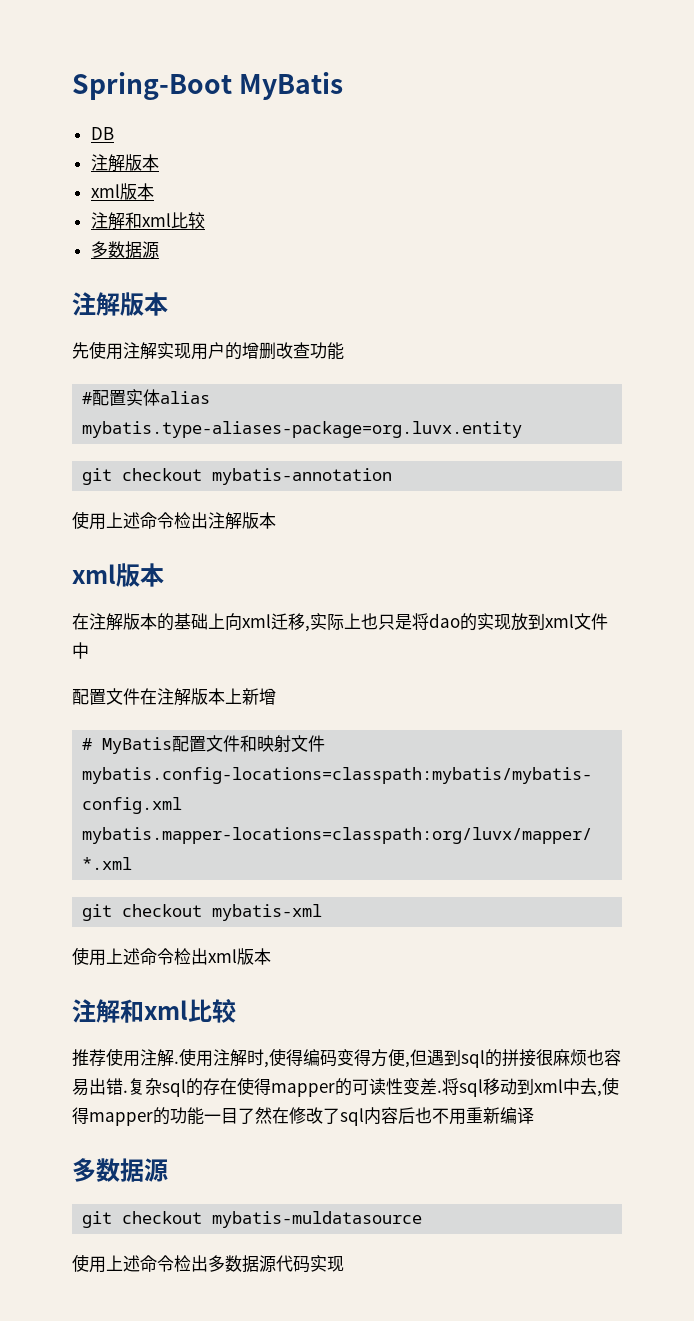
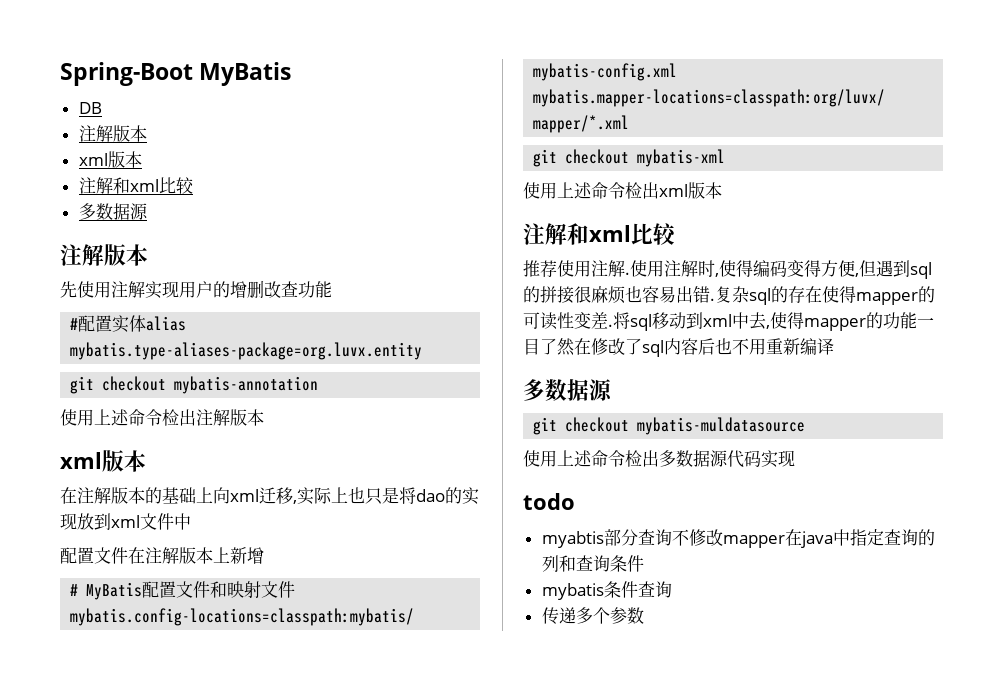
+ todo
+ myabtis部分查询不修改mapper在java中指定查询的列和查询条件
+ mybatis条件查询
+ 传递多个参数

